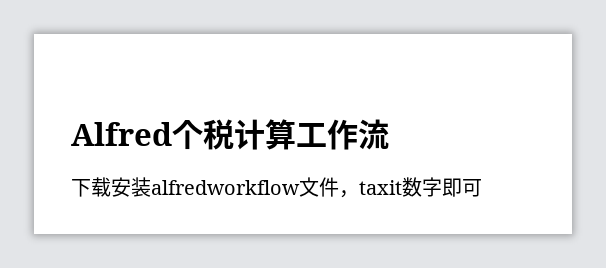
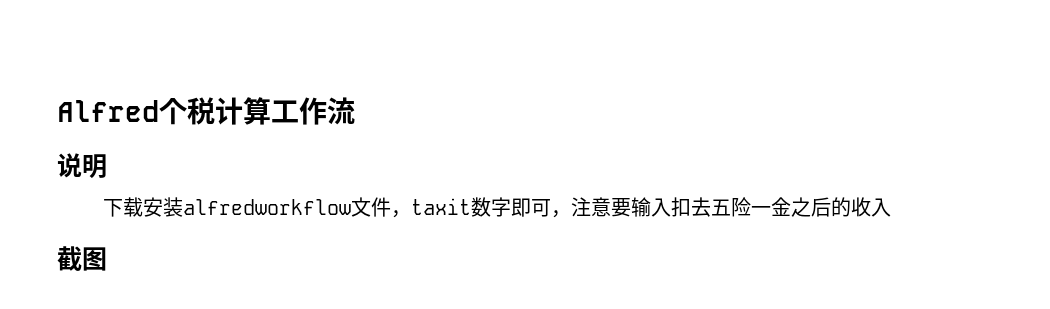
+ 说明
- 下载安装alfredworkflow文件，taxit数字即可
+ 下载安装alfredworkflow文件，taxit数字即可，注意要输入扣去五险一金之后的收入
+ 截图

